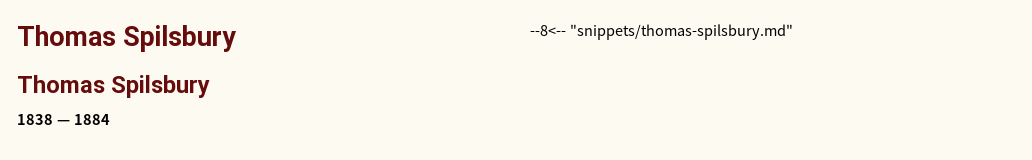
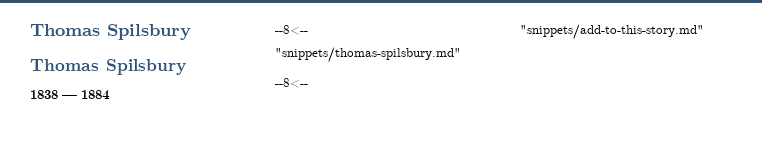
+ --8<-- "snippets/add-to-this-story.md"

